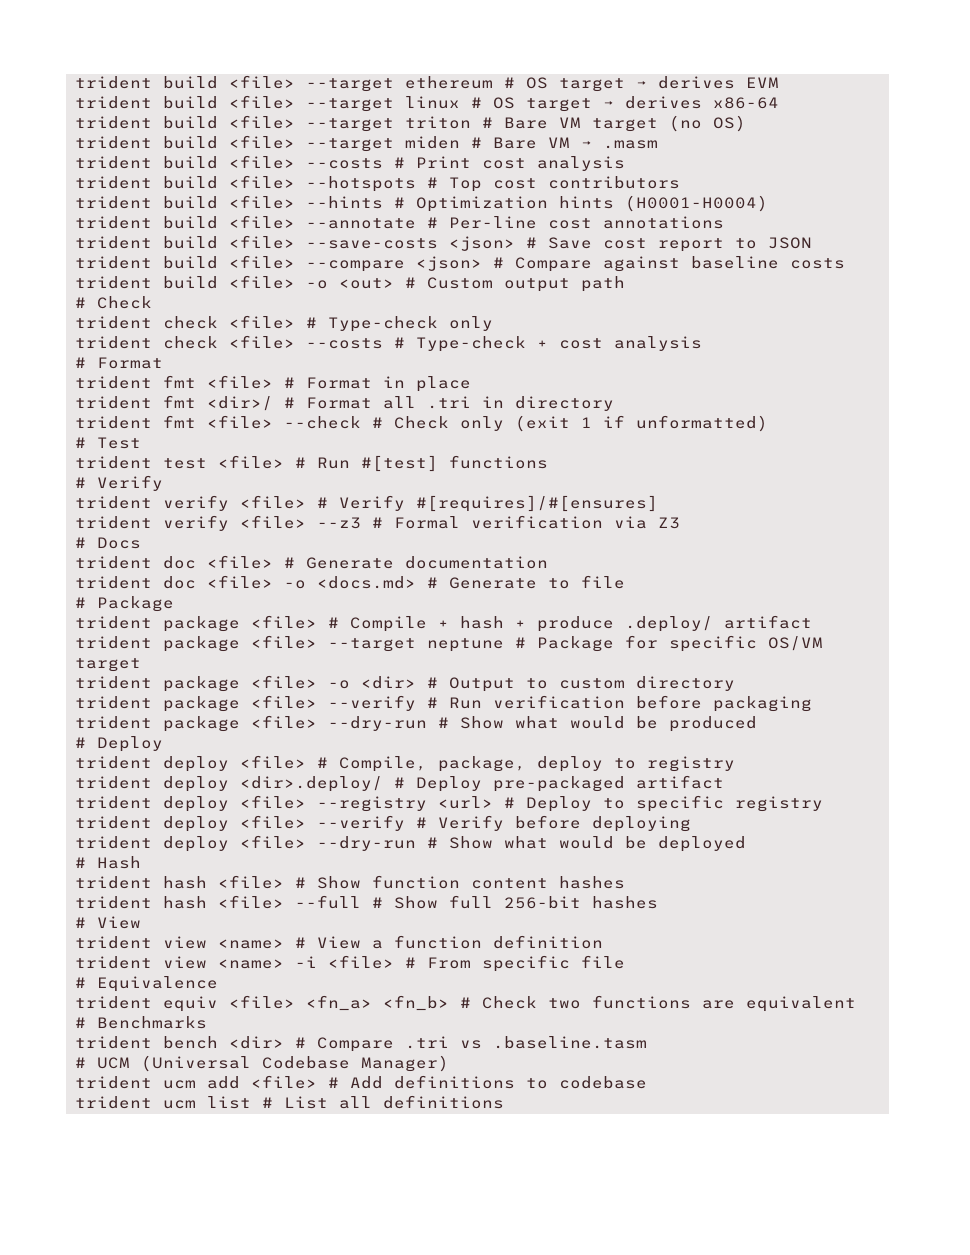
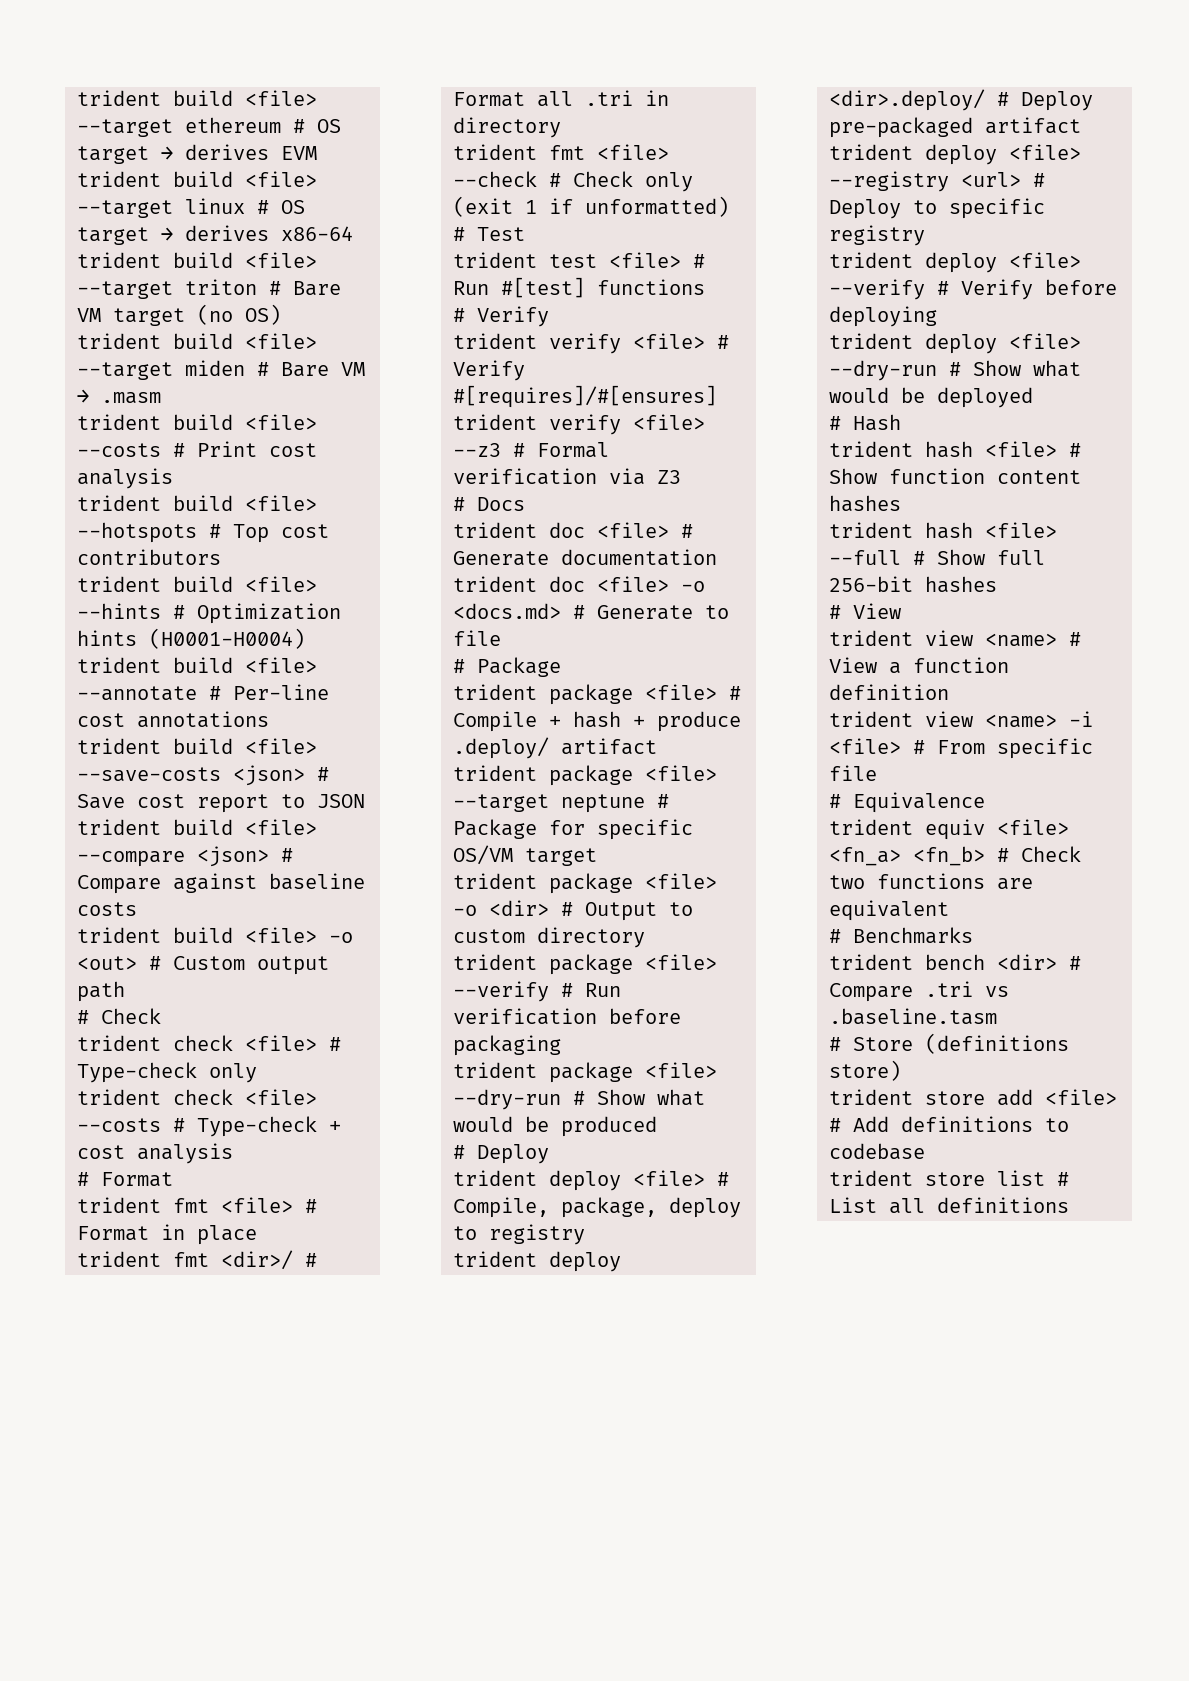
- # UCM (Universal Codebase Manager)
- trident ucm add <file> # Add definitions to codebase
+ # Store (definitions store)
+ trident store add <file> # Add definitions to codebase
- trident ucm list # List all definitions
+ trident store list # List all definitions

